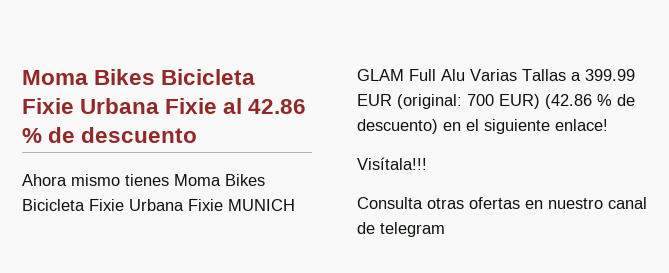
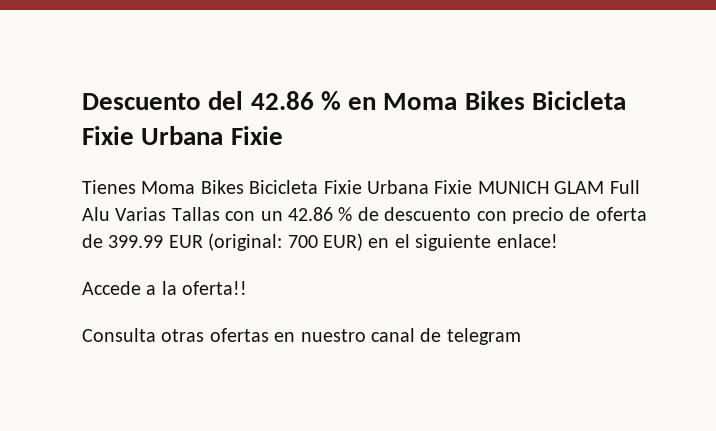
- Moma Bikes Bicicleta Fixie Urbana Fixie al 42.86 % de descuento
- Ahora mismo tienes Moma Bikes Bicicleta Fixie Urbana Fixie MUNICH GLAM Full Alu Varias Tallas a 399.99 EUR (original: 700 EUR) (42.86 % de descuento) en el siguiente enlace!
+ Descuento del 42.86 % en Moma Bikes Bicicleta Fixie Urbana Fixie
+ Tienes Moma Bikes Bicicleta Fixie Urbana Fixie MUNICH GLAM Full Alu Varias Tallas con un 42.86 % de descuento con precio de oferta de 399.99 EUR (original: 700 EUR) en el siguiente enlace!
- Visítala!!!
+ Accede a la oferta!!

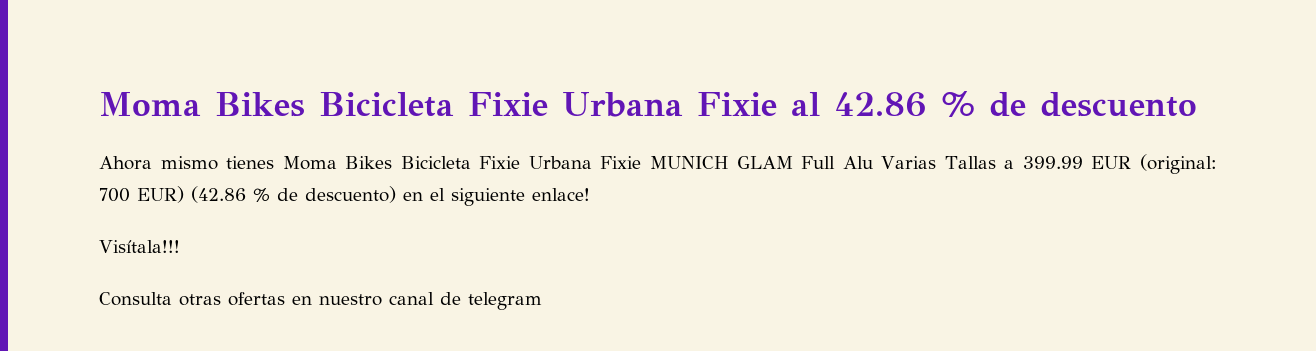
- Descuento del 42.86 % en Moma Bikes Bicicleta Fixie Urbana Fixie
- Tienes Moma Bikes Bicicleta Fixie Urbana Fixie MUNICH GLAM Full Alu Varias Tallas con un 42.86 % de descuento con precio de oferta de 399.99 EUR (original: 700 EUR) en el siguiente enlace!
+ Moma Bikes Bicicleta Fixie Urbana Fixie al 42.86 % de descuento
+ Ahora mismo tienes Moma Bikes Bicicleta Fixie Urbana Fixie MUNICH GLAM Full Alu Varias Tallas a 399.99 EUR (original: 700 EUR) (42.86 % de descuento) en el siguiente enlace!
- Accede a la oferta!!
+ Visítala!!!

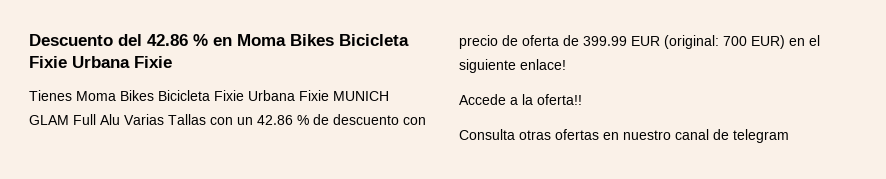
- Moma Bikes Bicicleta Fixie Urbana Fixie al 42.86 % de descuento
- Ahora mismo tienes Moma Bikes Bicicleta Fixie Urbana Fixie MUNICH GLAM Full Alu Varias Tallas a 399.99 EUR (original: 700 EUR) (42.86 % de descuento) en el siguiente enlace!
+ Descuento del 42.86 % en Moma Bikes Bicicleta Fixie Urbana Fixie
+ Tienes Moma Bikes Bicicleta Fixie Urbana Fixie MUNICH GLAM Full Alu Varias Tallas con un 42.86 % de descuento con precio de oferta de 399.99 EUR (original: 700 EUR) en el siguiente enlace!
- Visítala!!!
+ Accede a la oferta!!

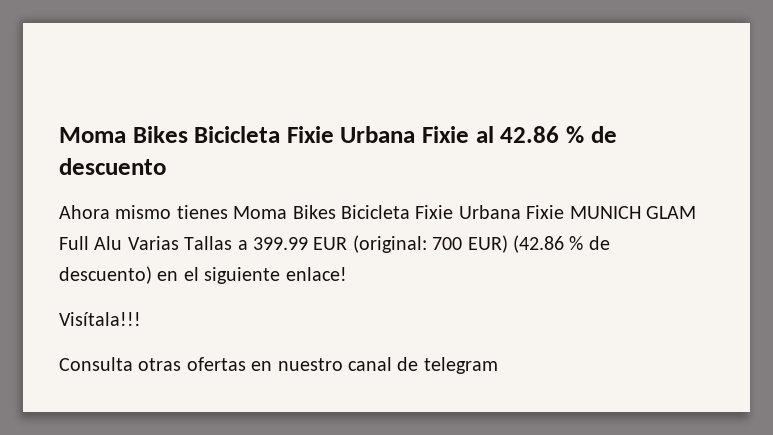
- Descuento del 42.86 % en Moma Bikes Bicicleta Fixie Urbana Fixie
- Tienes Moma Bikes Bicicleta Fixie Urbana Fixie MUNICH GLAM Full Alu Varias Tallas con un 42.86 % de descuento con precio de oferta de 399.99 EUR (original: 700 EUR) en el siguiente enlace!
+ Moma Bikes Bicicleta Fixie Urbana Fixie al 42.86 % de descuento
+ Ahora mismo tienes Moma Bikes Bicicleta Fixie Urbana Fixie MUNICH GLAM Full Alu Varias Tallas a 399.99 EUR (original: 700 EUR) (42.86 % de descuento) en el siguiente enlace!
- Accede a la oferta!!
+ Visítala!!!

